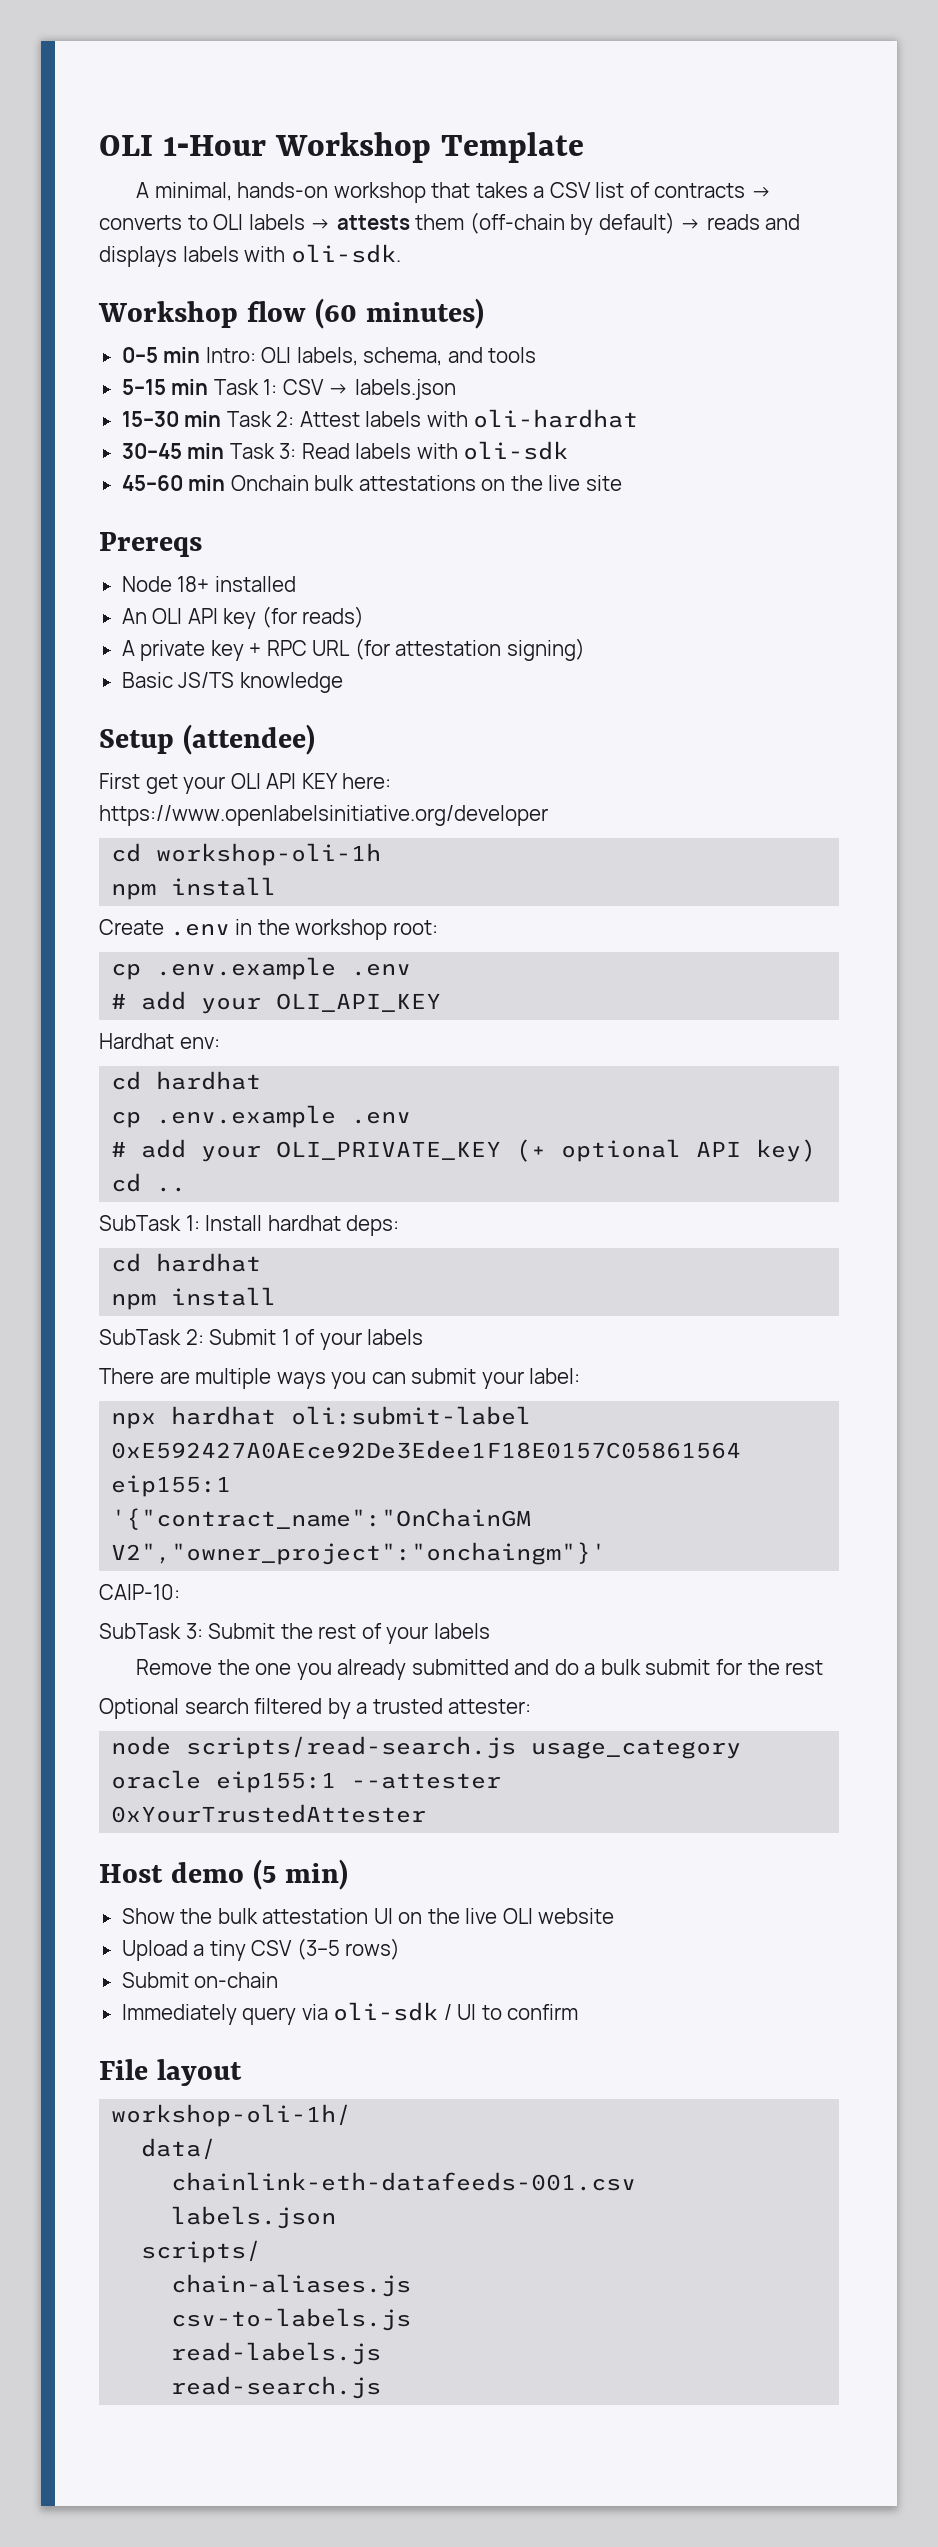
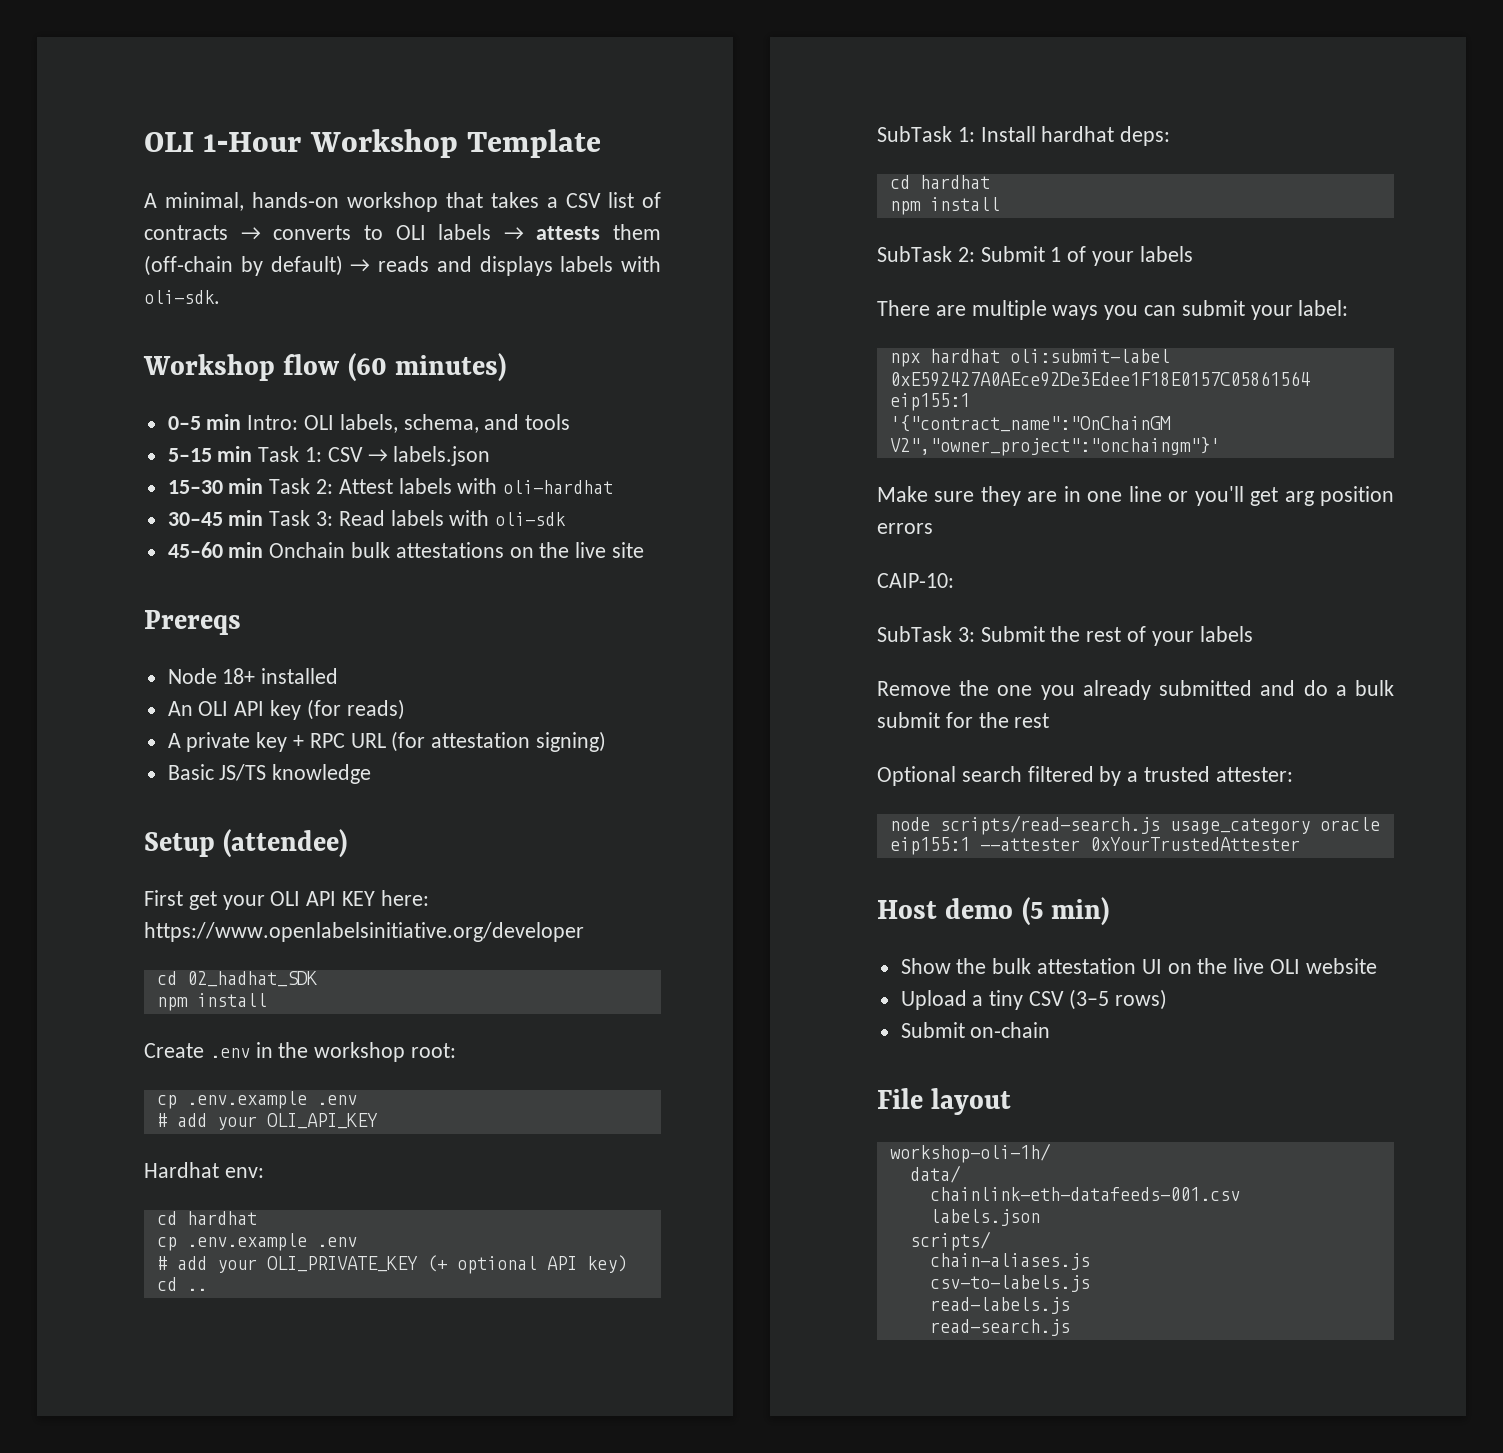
- cd workshop-oli-1h
+ cd 02_hadhat_SDK
+ Make sure they are in one line or you'll get arg position errors
- Immediately query via oli-sdk / UI to confirm

